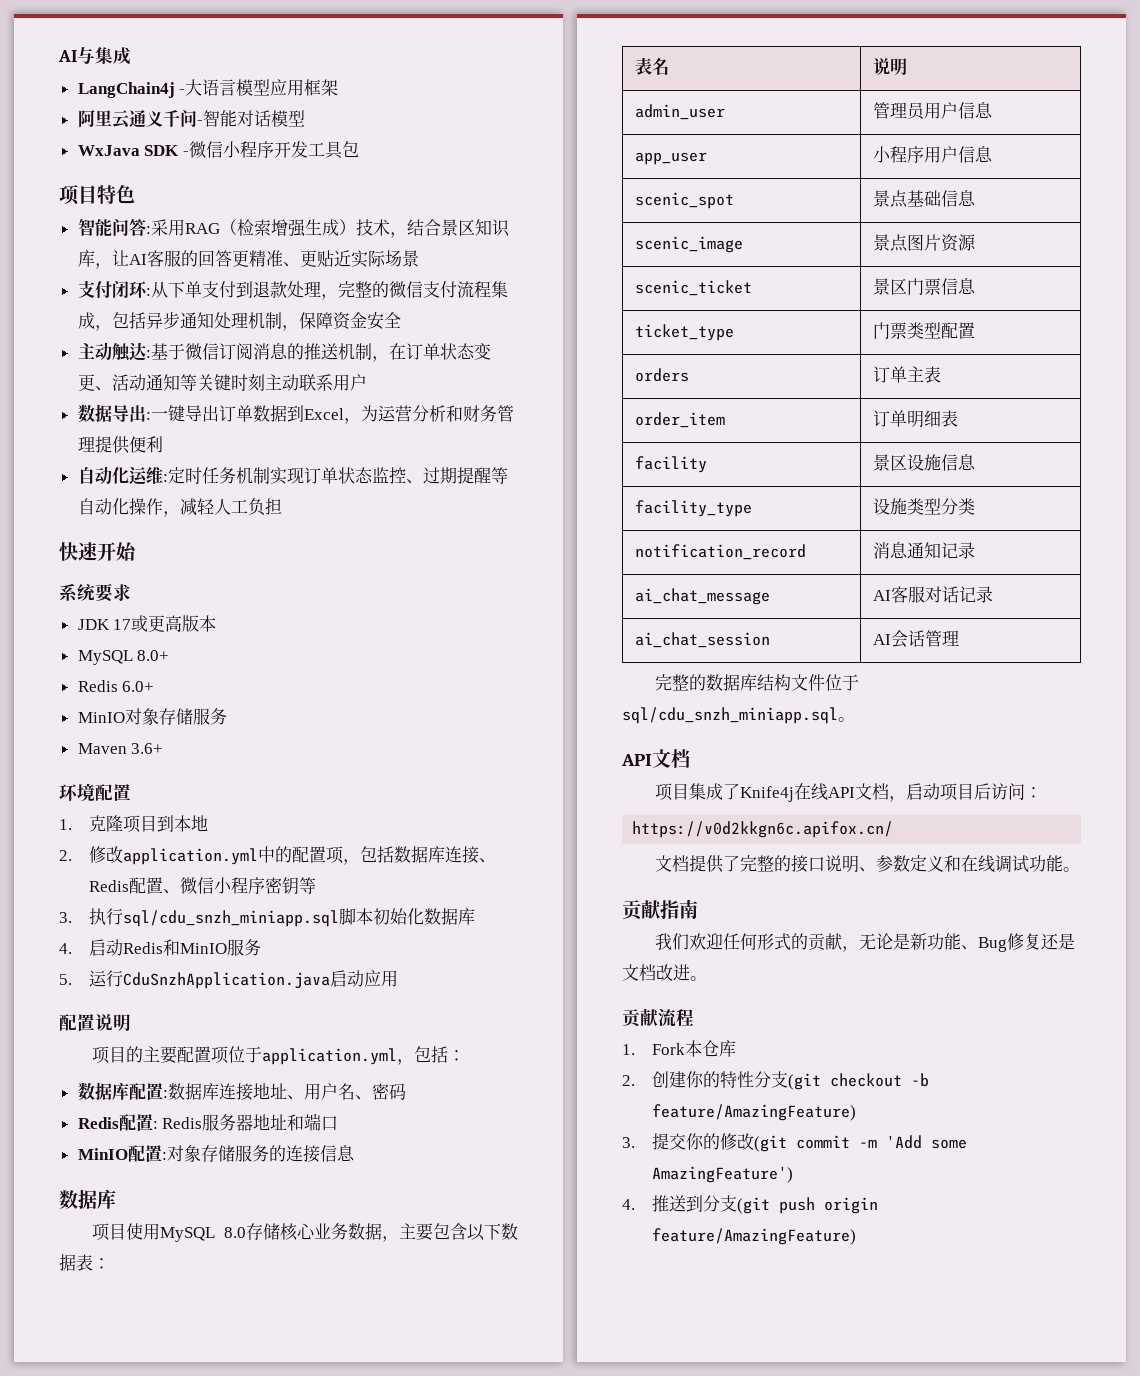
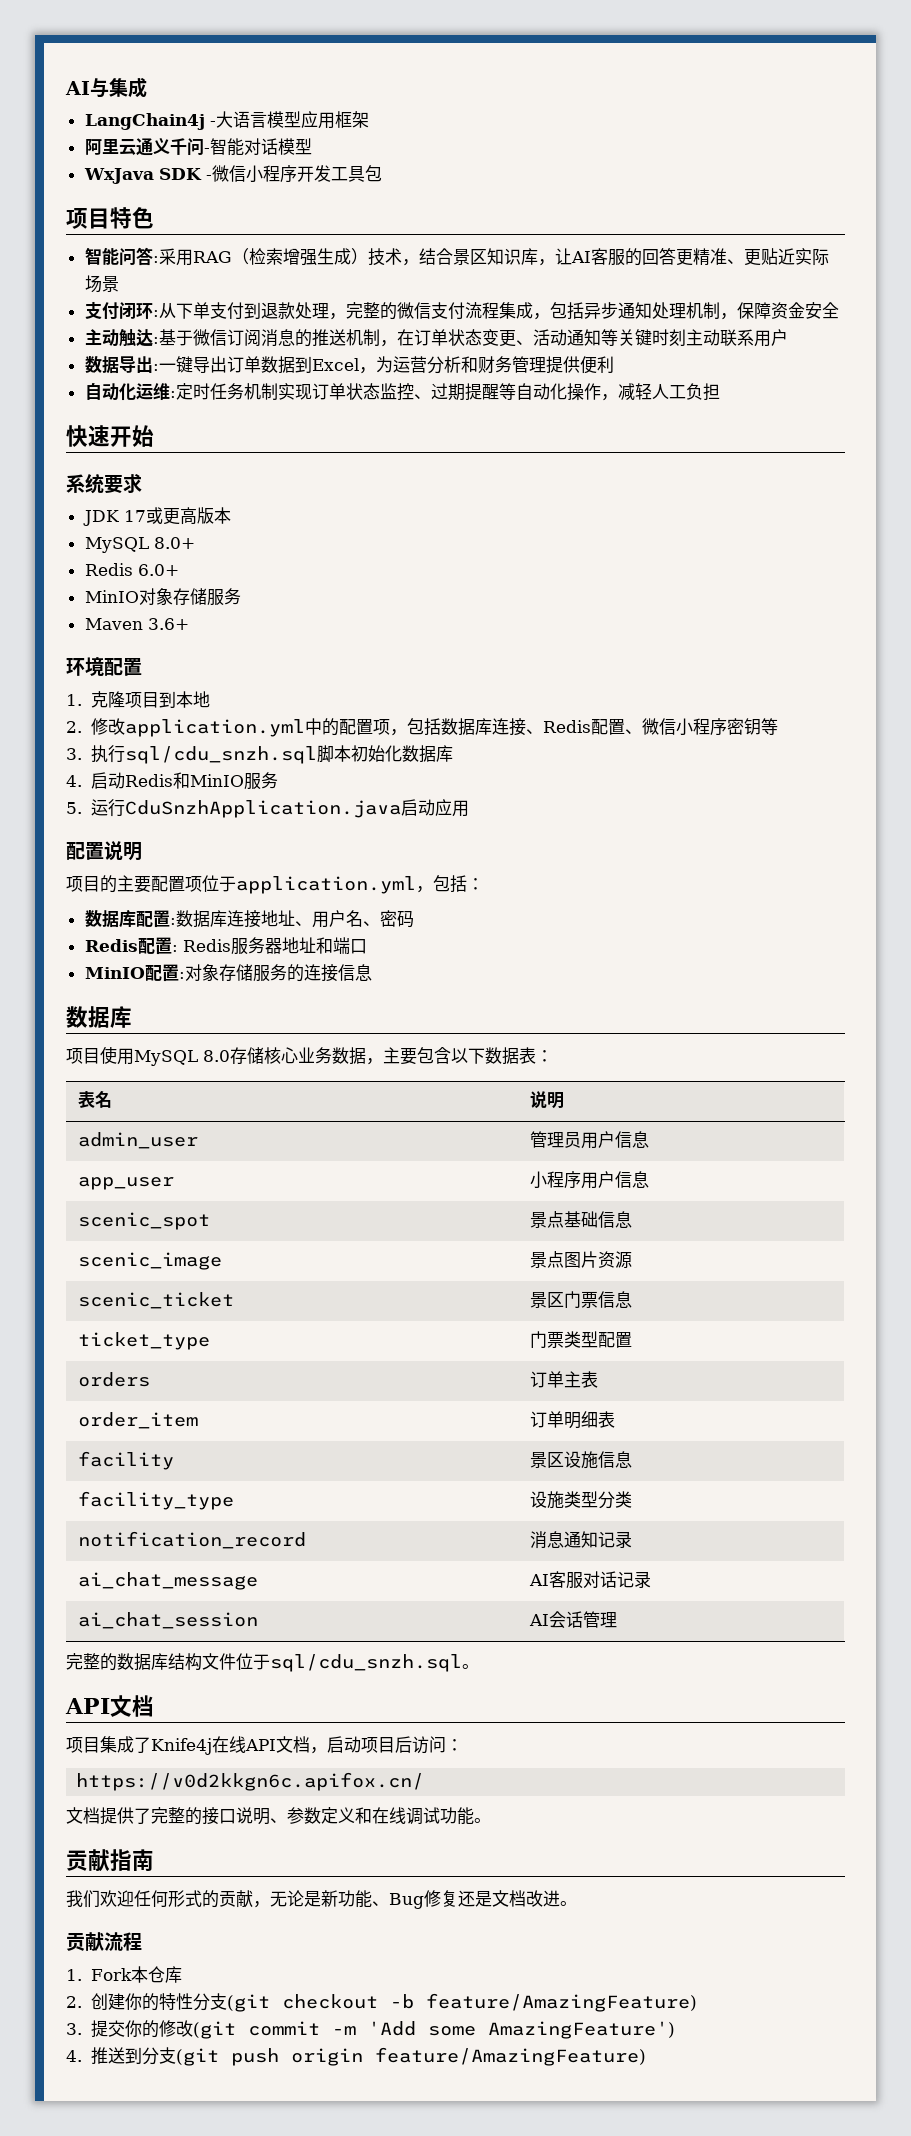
- 3.执行sql/cdu_snzh_miniapp.sql脚本初始化数据库
+ 3.执行sql/cdu_snzh.sql脚本初始化数据库
- 完整的数据库结构文件位于sql/cdu_snzh_miniapp.sql。
+ 完整的数据库结构文件位于sql/cdu_snzh.sql。

